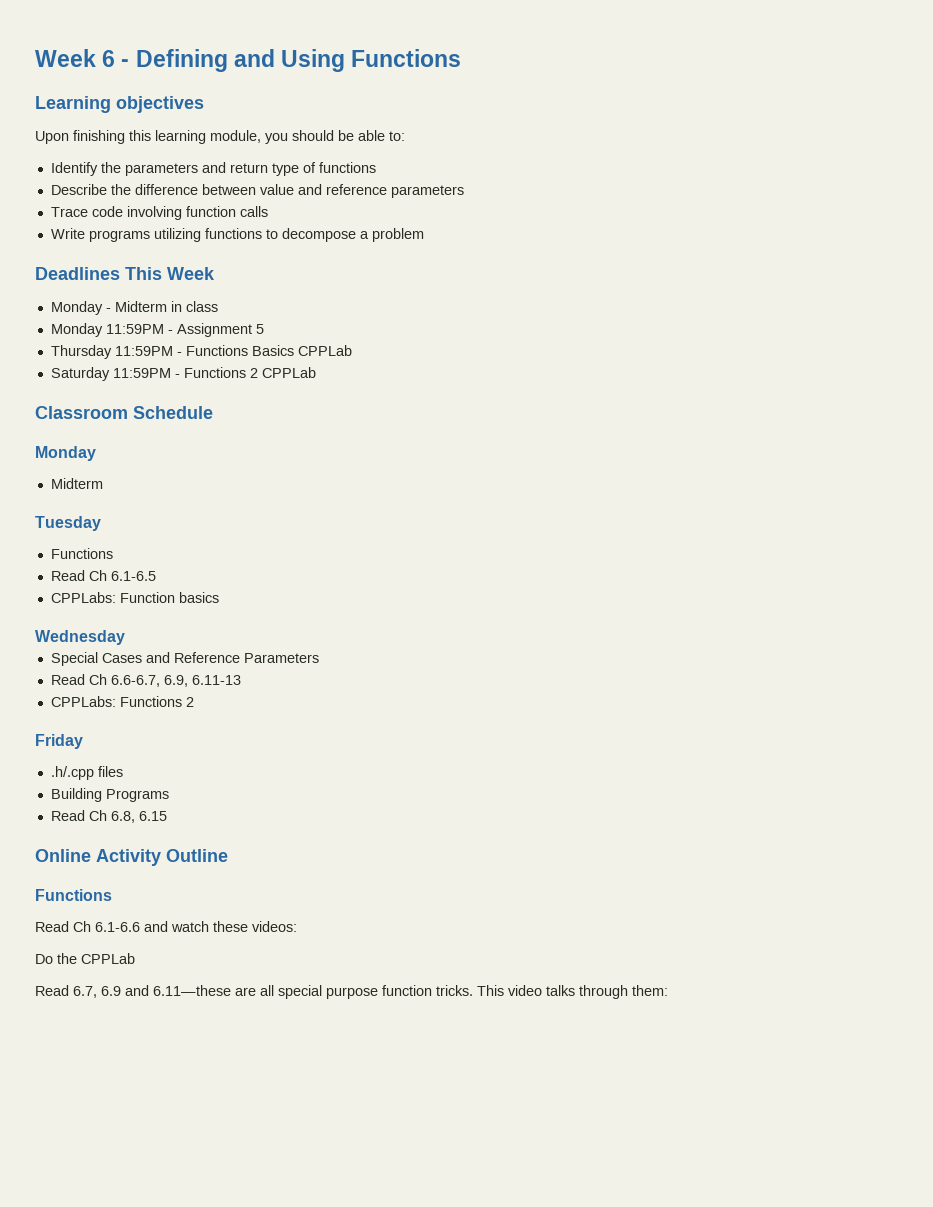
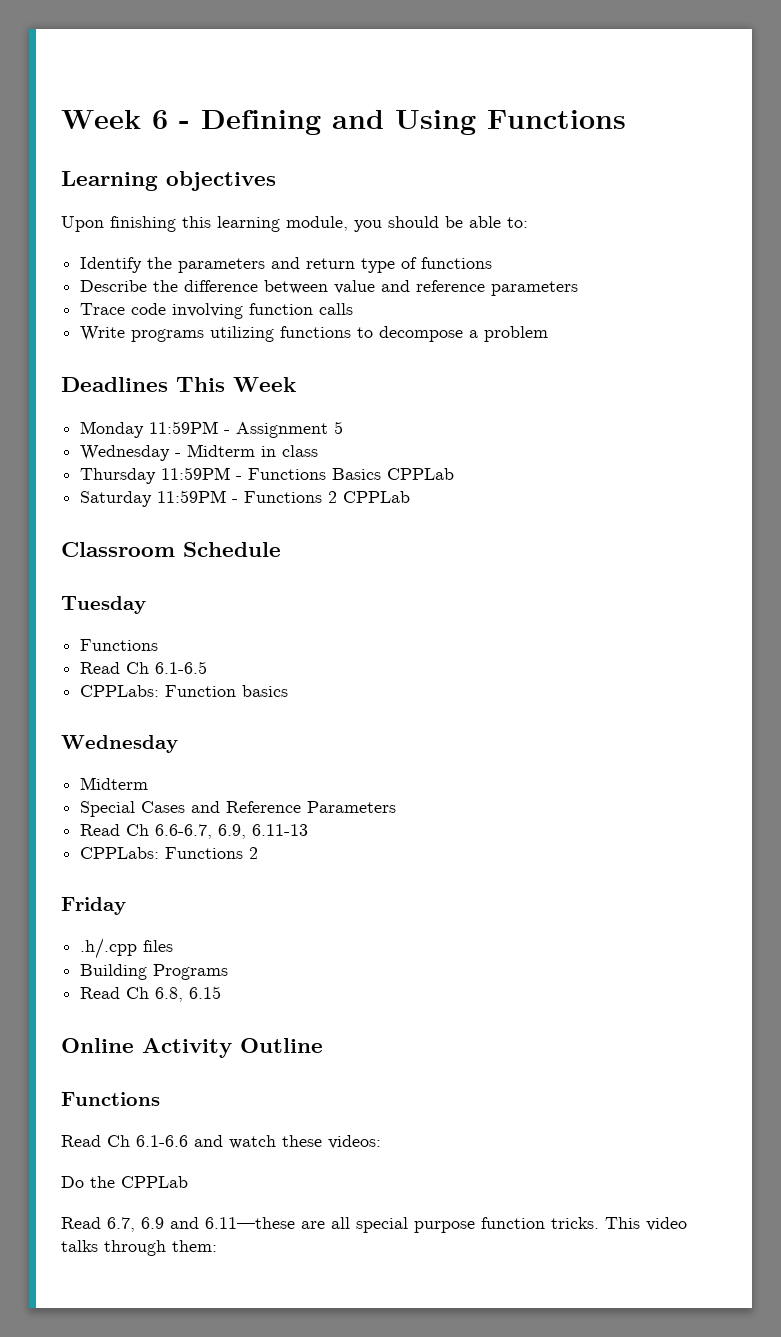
- Monday - Midterm in class
+ Monday 11:59PM - Assignment 5
+ Wednesday - Midterm in class
- Monday 11:59PM - Assignment 5
  Classroom Schedule
- Monday
- Midterm
  CPPLabs: Function basics
  Wednesday
+ Midterm

